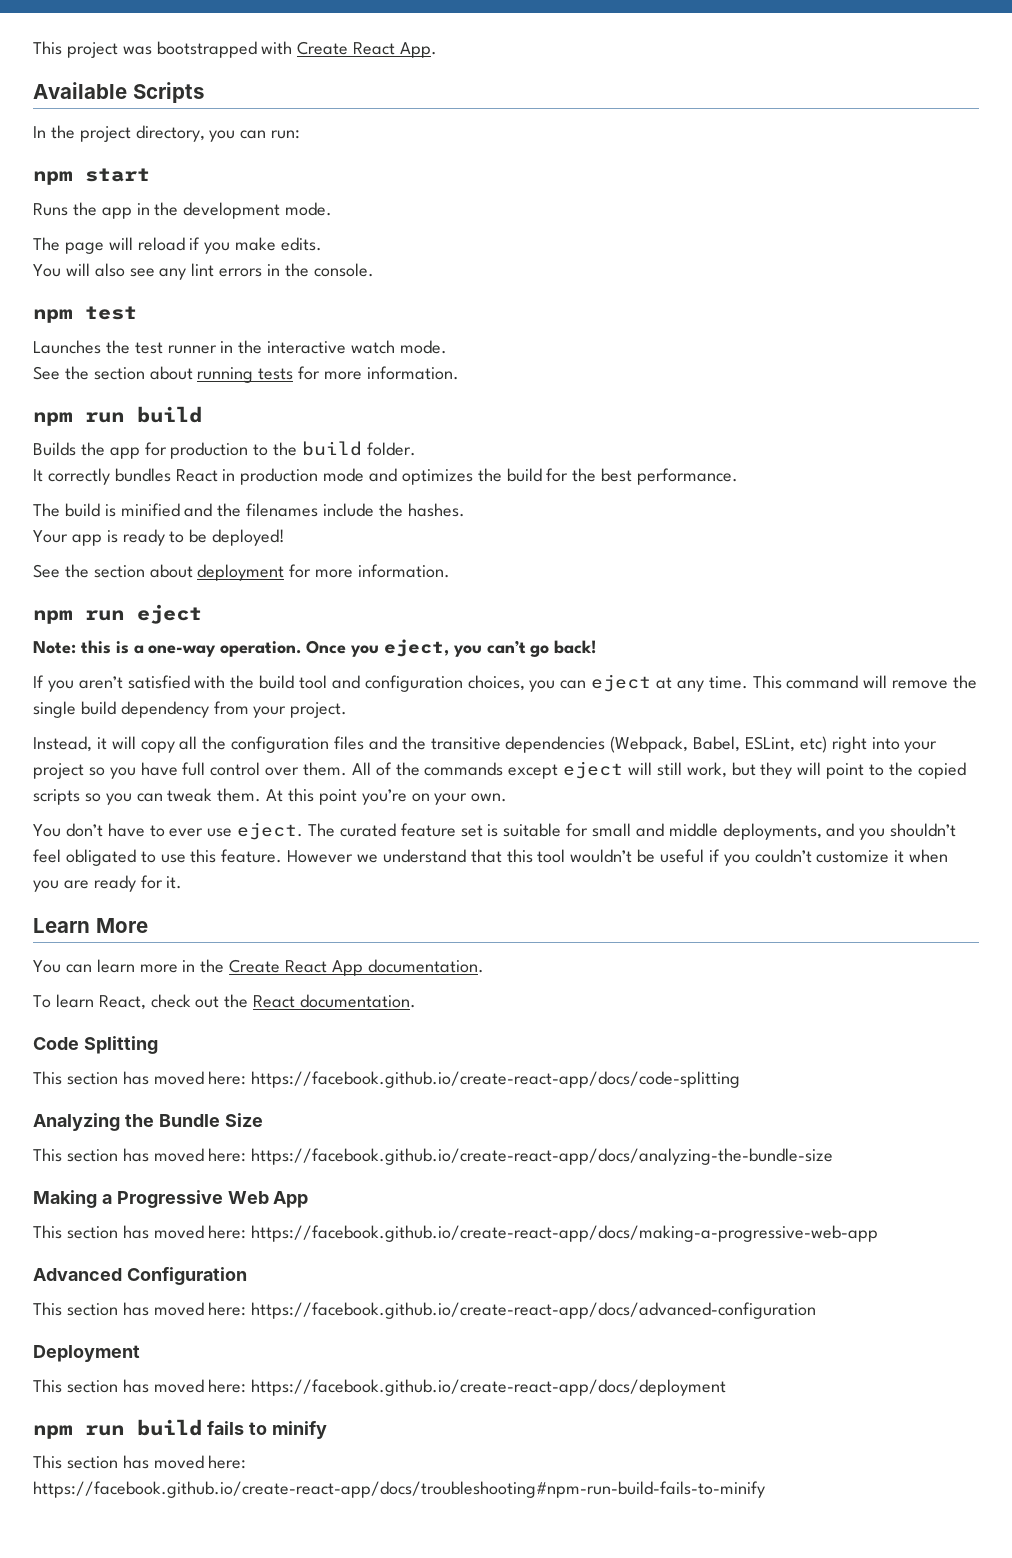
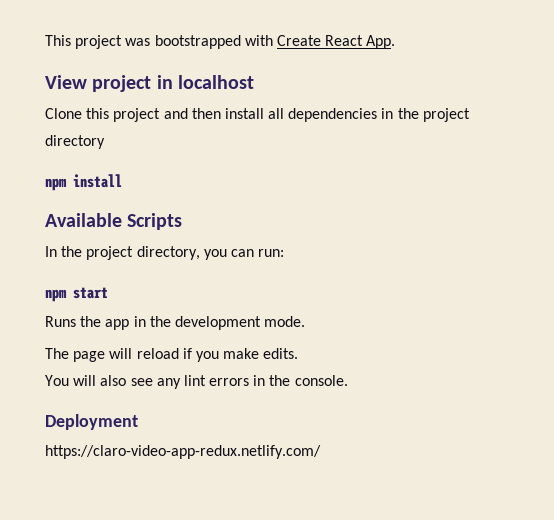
+ View project in localhost
+ Clone this project and then install all dependencies in the project directory
+ npm install
- npm test
- Launches the test runner in the interactive watch mode.
- See the section about running tests for more information.
- npm run build
- Builds the app for production to the build folder.
- It correctly bundles React in production mode and optimizes the build for the best performance.
- The build is minified and the filenames include the hashes.
- Your app is ready to be deployed!
- See the section about deployment for more information.
- npm run eject
- Note: this is a one-way operation. Once you eject, you can’t go back!
- If you aren’t satisfied with the build tool and configuration choices, you can eject at any time. This command will remove the single build dependency from your project.
- Instead, it will copy all the configuration files and the transitive dependencies (Webpack, Babel, ESLint, etc) right into your project so you have full control over them. All of the commands except eject will still work, but they will point to the copied scripts so you can tweak them. At this point you’re on your own.
- You don’t have to ever use eject. The curated feature set is suitable for small and middle deployments, and you shouldn’t feel obligated to use this feature. However we understand that this tool wouldn’t be useful if you couldn’t customize it when you are ready for it.
- Learn More
- You can learn more in the Create React App documentation.
- To learn React, check out the React documentation.
- Code Splitting
- This section has moved here: https://facebook.github.io/create-react-app/docs/code-splitting
- Analyzing the Bundle Size
- This section has moved here: https://facebook.github.io/create-react-app/docs/analyzing-the-bundle-size
- Making a Progressive Web App
- This section has moved here: https://facebook.github.io/create-react-app/docs/making-a-progressive-web-app
- Advanced Configuration
- This section has moved here: https://facebook.github.io/create-react-app/docs/advanced-configuration
  Deployment
- This section has moved here: https://facebook.github.io/create-react-app/docs/deployment
- npm run build fails to minify
- This section has moved here: https://facebook.github.io/create-react-app/docs/troubleshooting#npm-run-build-fails-to-minify
+ https://claro-video-app-redux.netlify.com/

